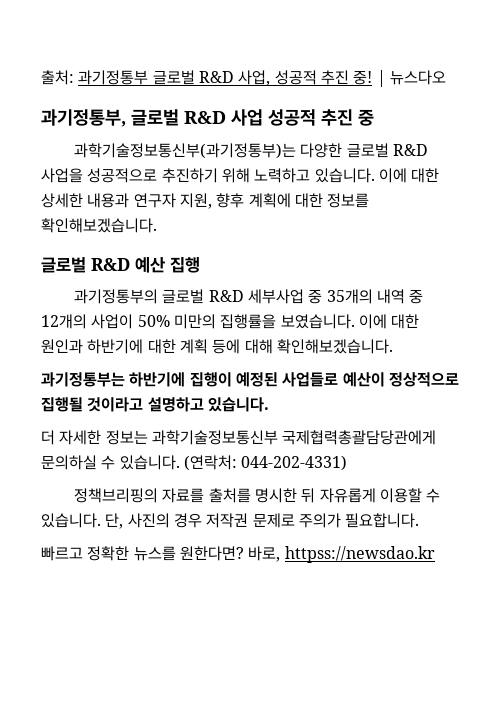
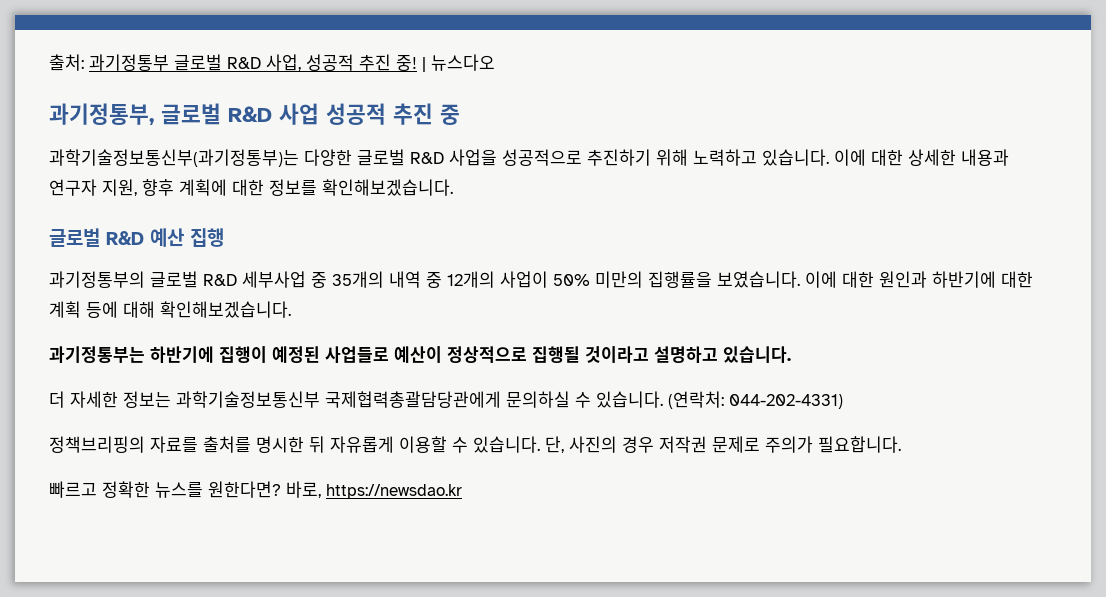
- 바로, httpss://newsdao.kr
+ 바로, https://newsdao.kr

